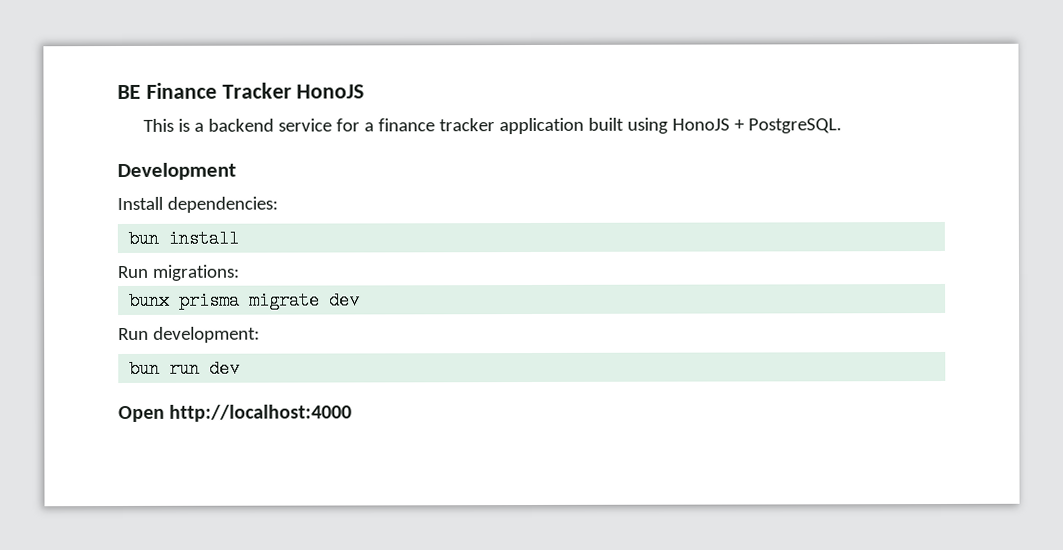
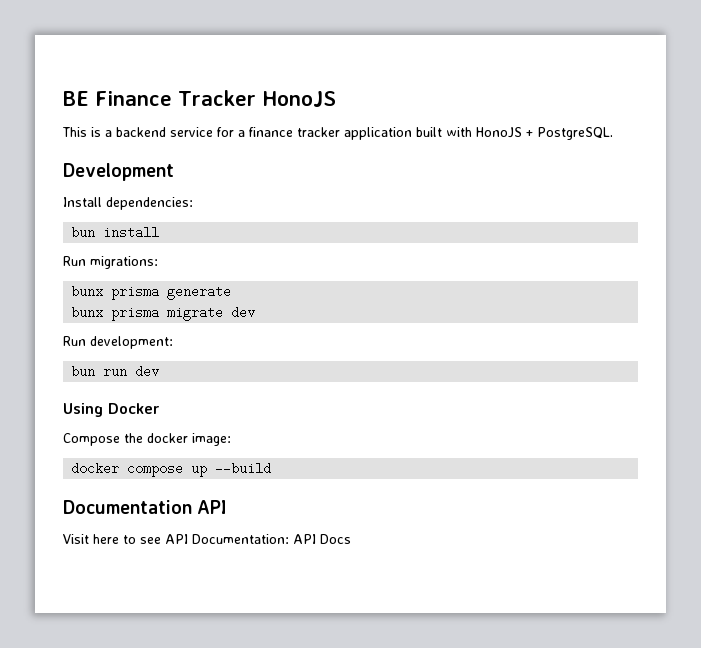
- This is a backend service for a finance tracker application built using HonoJS + PostgreSQL.
+ This is a backend service for a finance tracker application built with HonoJS + PostgreSQL.
+ bunx prisma generate
- Open http://localhost:4000
+ Using Docker
+ Compose the docker image:
+ docker compose up --build
+ Documentation API
+ Visit here to see API Documentation: API Docs

